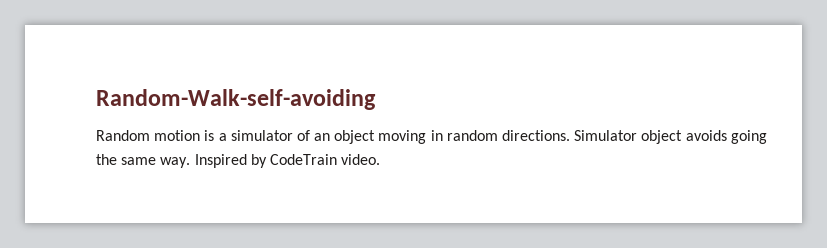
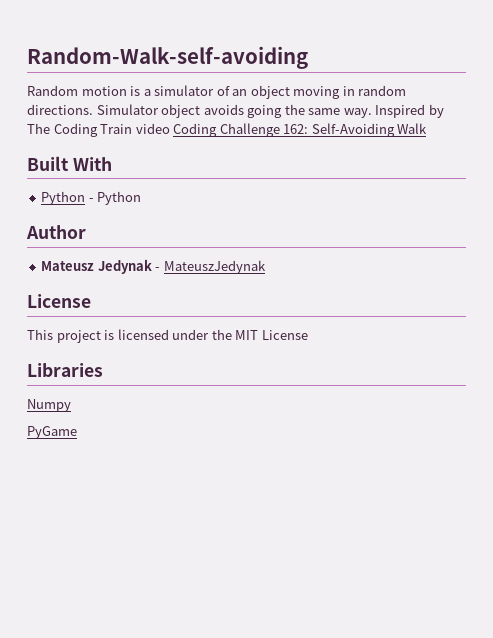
- Inspired by CodeTrain video.
+ Inspired by The Coding Train video Coding Challenge 162: Self-Avoiding Walk
+ Built With
+ Python - Python
+ Author
+ Mateusz Jedynak - MateuszJedynak
+ License
+ This project is licensed under the MIT License
+ Libraries
+ Numpy
+ PyGame

